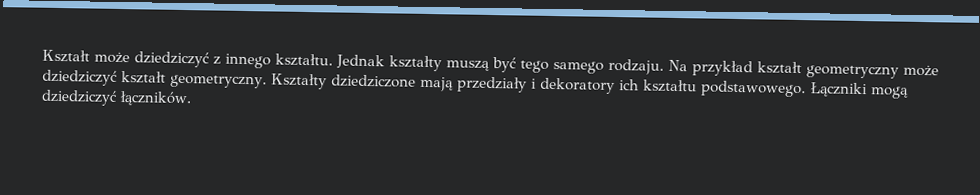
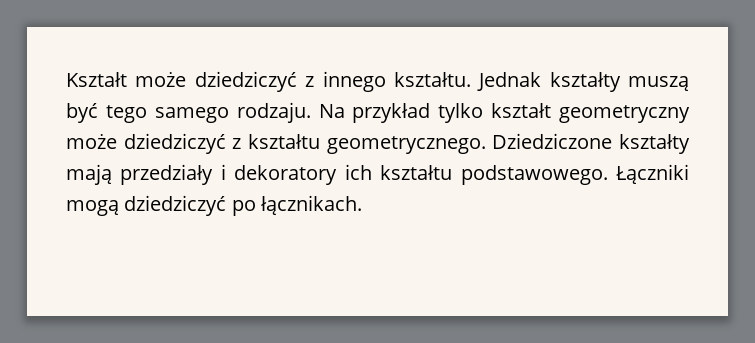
- Na przykład kształt geometryczny może dziedziczyć kształt geometryczny. Kształty dziedziczone mają przedziały i dekoratory ich kształtu podstawowego.
+ Na przykład tylko kształt geometryczny może dziedziczyć z kształtu geometrycznego. Dziedziczone kształty mają przedziały i dekoratory ich kształtu podstawowego.
- Łączniki mogą dziedziczyć łączników.
+ Łączniki mogą dziedziczyć po łącznikach.

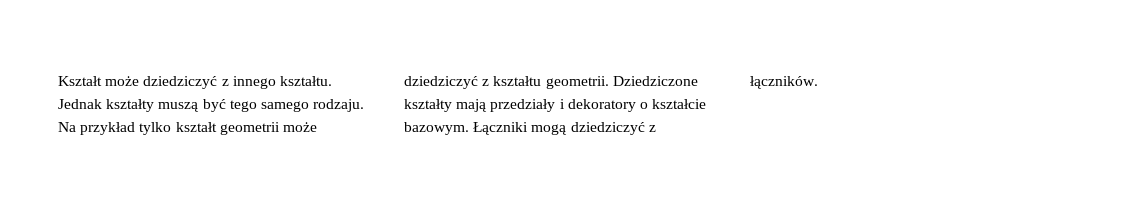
- Na przykład tylko kształt geometryczny może dziedziczyć z kształtu geometrycznego.
+ Na przykład tylko kształt geometrii może dziedziczyć z kształtu geometrii.
- Dziedziczone kształty mają przedziały i dekoratory ich kształtu podstawowego.
+ Dziedziczone kształty mają przedziały i dekoratory o kształcie bazowym.
- Łączniki mogą dziedziczyć po łącznikach.
+ Łączniki mogą dziedziczyć z łączników.

